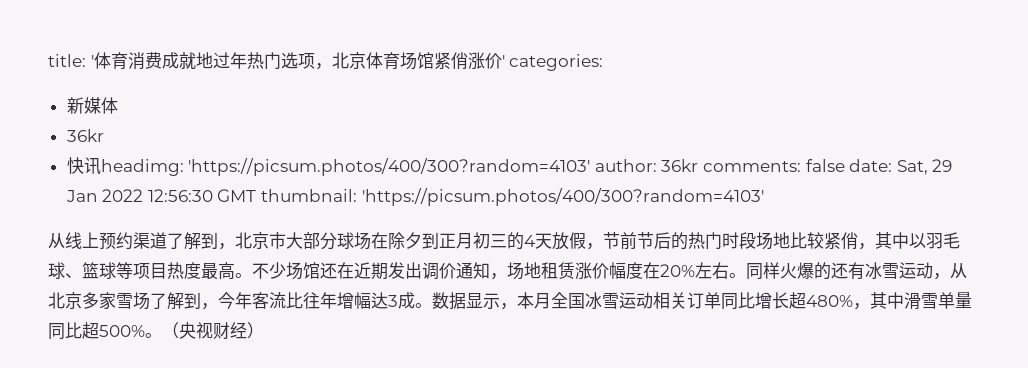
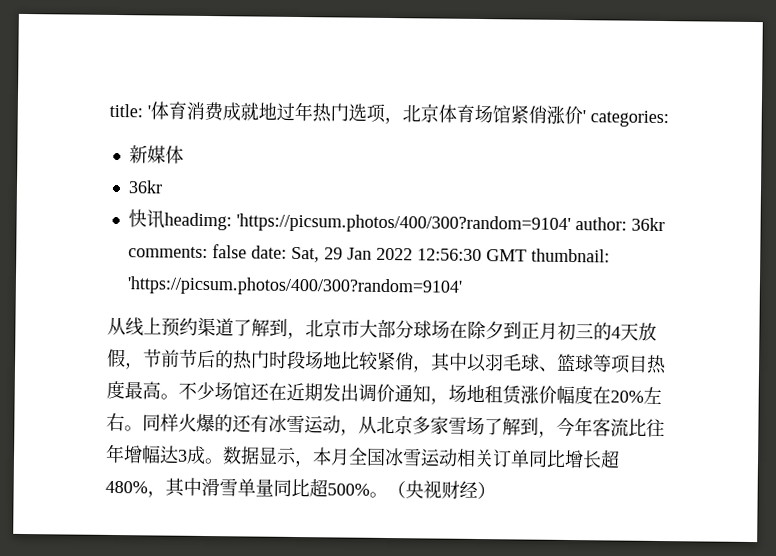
- 快讯headimg: 'https://picsum.photos/400/300?random=4103' author: 36kr comments: false date: Sat, 29 Jan 2022 12:56:30 GMT thumbnail: 'https://picsum.photos/400/300?random=4103'
+ 快讯headimg: 'https://picsum.photos/400/300?random=9104' author: 36kr comments: false date: Sat, 29 Jan 2022 12:56:30 GMT thumbnail: 'https://picsum.photos/400/300?random=9104'

